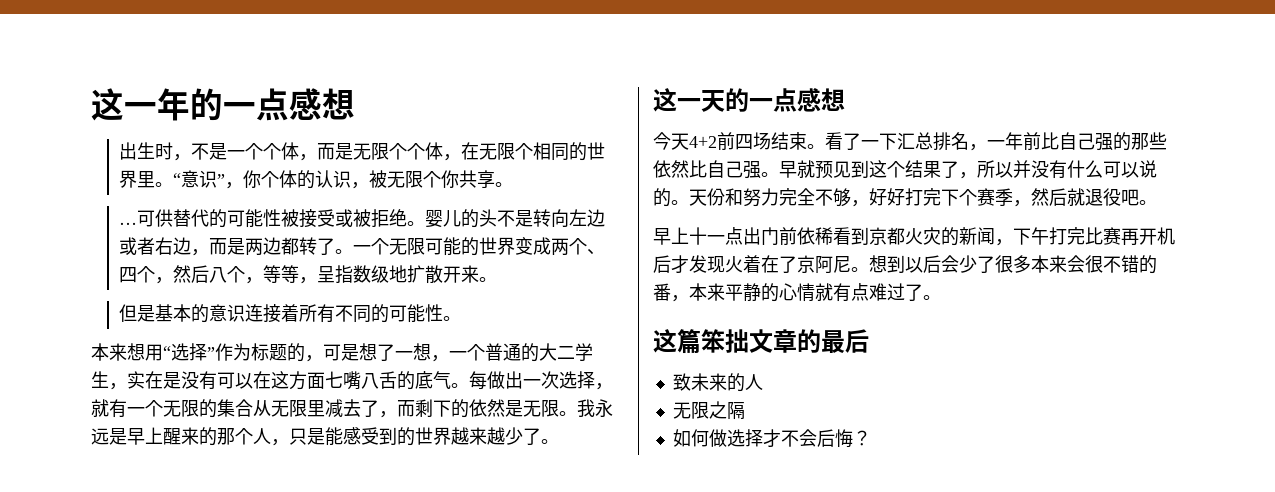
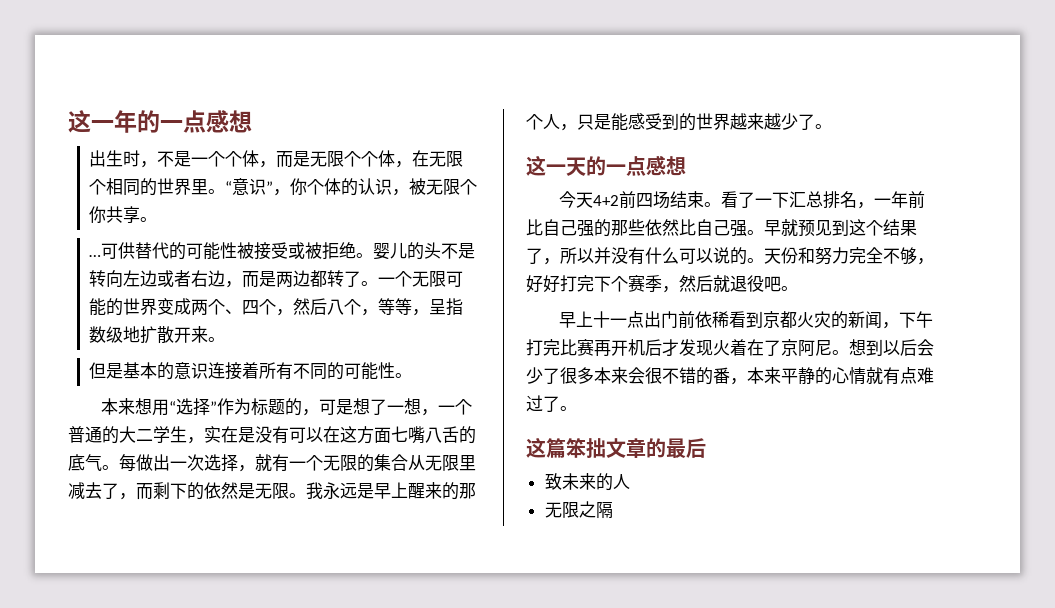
- 如何做选择才不会后悔？

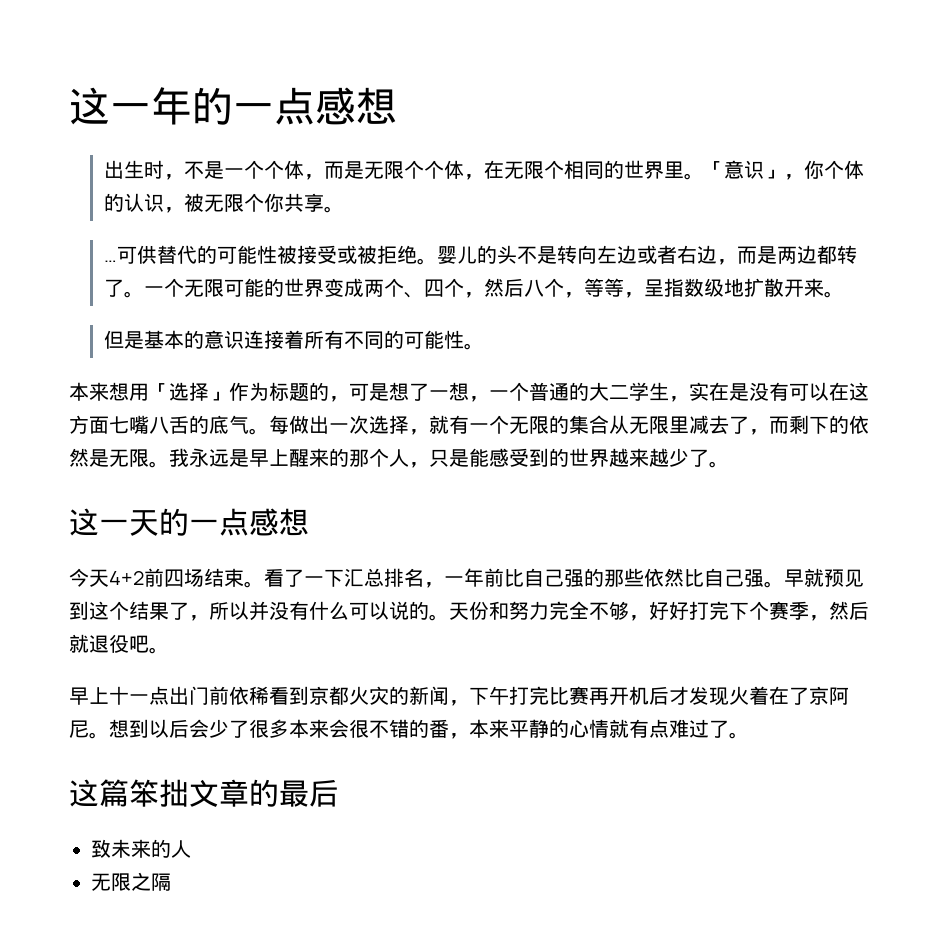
- “意识”，你个体的认识，被无限个你共享。
+ 「意识」，你个体的认识，被无限个你共享。
- 本来想用“选择”作为标题的，可是想了一想，一个普通的大二学生，实在是没有可以在这方面七嘴八舌的底气。
+ 本来想用「选择」作为标题的，可是想了一想，一个普通的大二学生，实在是没有可以在这方面七嘴八舌的底气。

